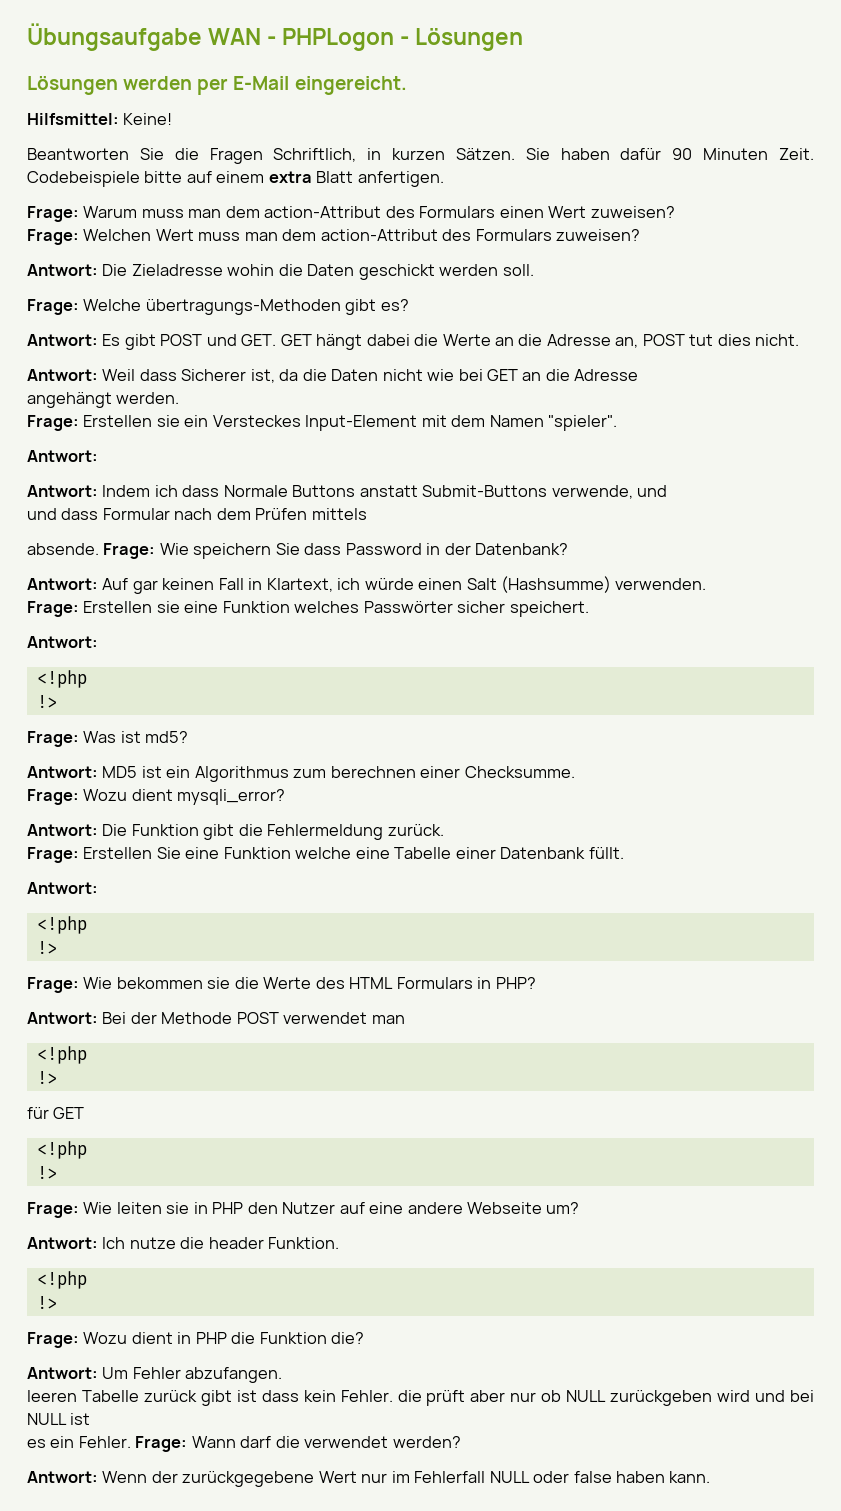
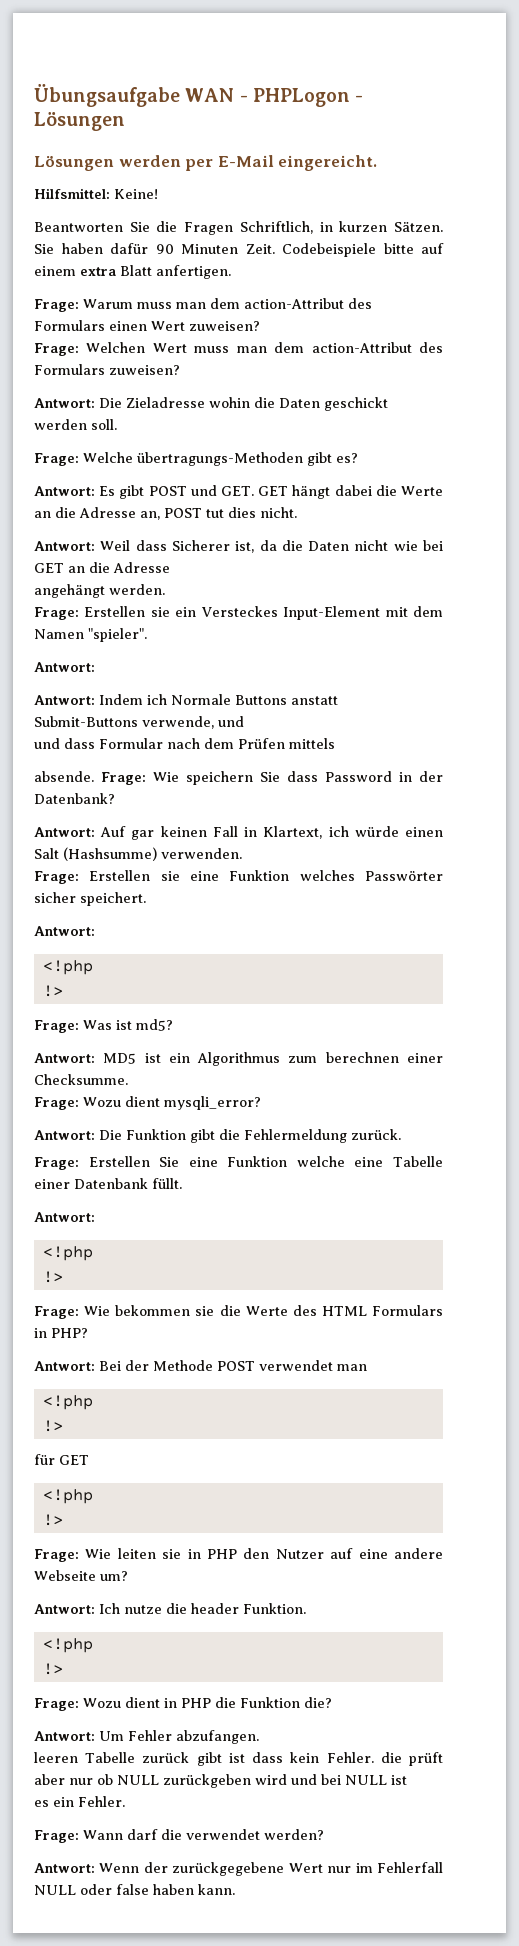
- Antwort: Indem ich dass Normale Buttons anstatt Submit-Buttons verwende, und
+ Antwort: Indem ich Normale Buttons anstatt Submit-Buttons verwende, und
- es ein Fehler. Frage: Wann darf die verwendet werden?
+ es ein Fehler.
+ Frage: Wann darf die verwendet werden?

